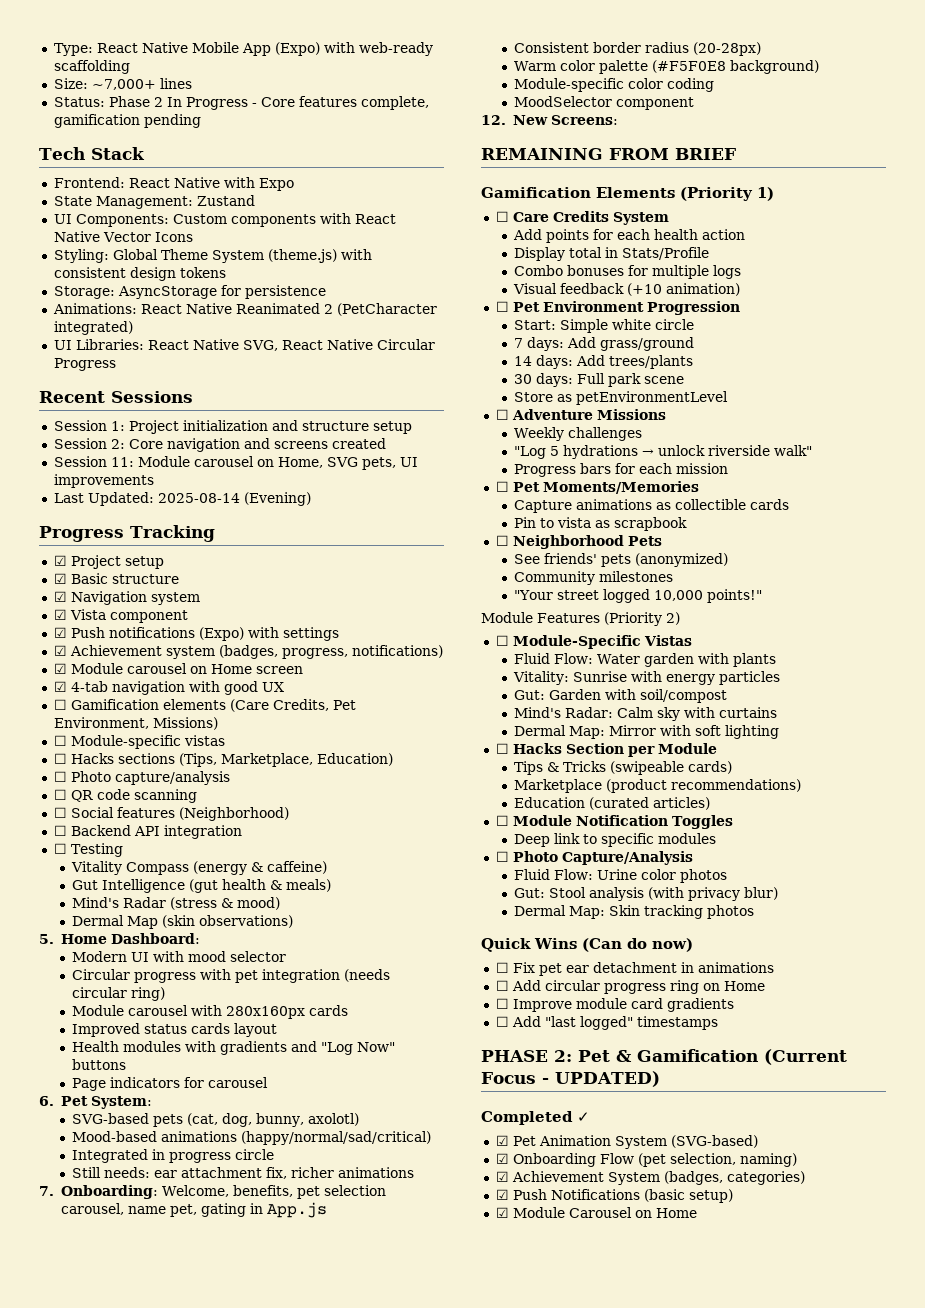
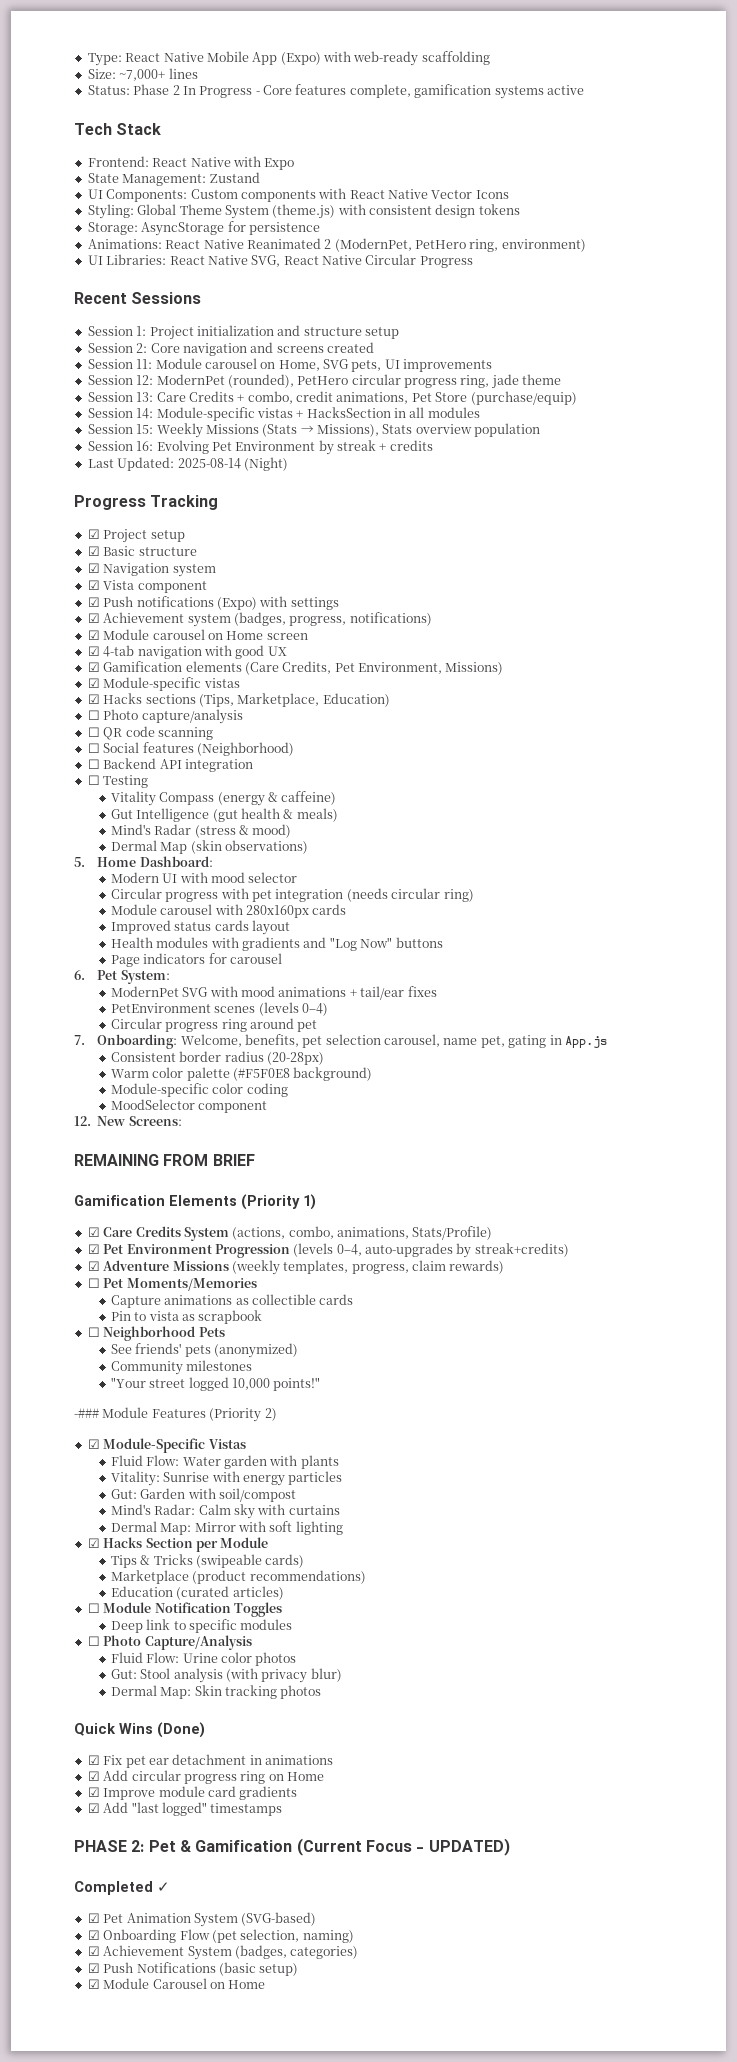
- Status: Phase 2 In Progress - Core features complete, gamification pending
+ Status: Phase 2 In Progress - Core features complete, gamification systems active
- Animations: React Native Reanimated 2 (PetCharacter integrated)
+ Animations: React Native Reanimated 2 (ModernPet, PetHero ring, environment)
+ Session 12: ModernPet (rounded), PetHero circular progress ring, jade theme
+ Session 13: Care Credits + combo, credit animations, Pet Store (purchase/equip)
+ Session 14: Module-specific vistas + HacksSection in all modules
+ Session 15: Weekly Missions (Stats → Missions), Stats overview population
+ Session 16: Evolving Pet Environment by streak + credits
- Last Updated: 2025-08-14 (Evening)
+ Last Updated: 2025-08-14 (Night)
- ☐ Gamification elements (Care Credits, Pet Environment, Missions)
+ ☑ Gamification elements (Care Credits, Pet Environment, Missions)
- ☐ Module-specific vistas
+ ☑ Module-specific vistas
- ☐ Hacks sections (Tips, Marketplace, Education)
+ ☑ Hacks sections (Tips, Marketplace, Education)
- SVG-based pets (cat, dog, bunny, axolotl)
- Mood-based animations (happy/normal/sad/critical)
- Integrated in progress circle
- Still needs: ear attachment fix, richer animations
+ ModernPet SVG with mood animations + tail/ear fixes
+ PetEnvironment scenes (levels 0–4)
+ Circular progress ring around pet
- ☐ Care Credits System
- Add points for each health action
- Display total in Stats/Profile
- Combo bonuses for multiple logs
- Visual feedback (+10 animation)
- ☐ Pet Environment Progression
- Start: Simple white circle
- 7 days: Add grass/ground
- 14 days: Add trees/plants
- 30 days: Full park scene
- Store as petEnvironmentLevel
- ☐ Adventure Missions
- Weekly challenges
- "Log 5 hydrations → unlock riverside walk"
- Progress bars for each mission
+ ☑ Care Credits System (actions, combo, animations, Stats/Profile)
+ ☑ Pet Environment Progression (levels 0–4, auto-upgrades by streak+credits)
+ ☑ Adventure Missions (weekly templates, progress, claim rewards)
- Module Features (Priority 2)
+ -### Module Features (Priority 2)
- ☐ Module-Specific Vistas
+ ☑ Module-Specific Vistas
- ☐ Hacks Section per Module
+ ☑ Hacks Section per Module
- Quick Wins (Can do now)
- ☐ Fix pet ear detachment in animations
+ Quick Wins (Done)
+ ☑ Fix pet ear detachment in animations
- ☐ Add circular progress ring on Home
+ ☑ Add circular progress ring on Home
- ☐ Improve module card gradients
+ ☑ Improve module card gradients
- ☐ Add "last logged" timestamps
+ ☑ Add "last logged" timestamps

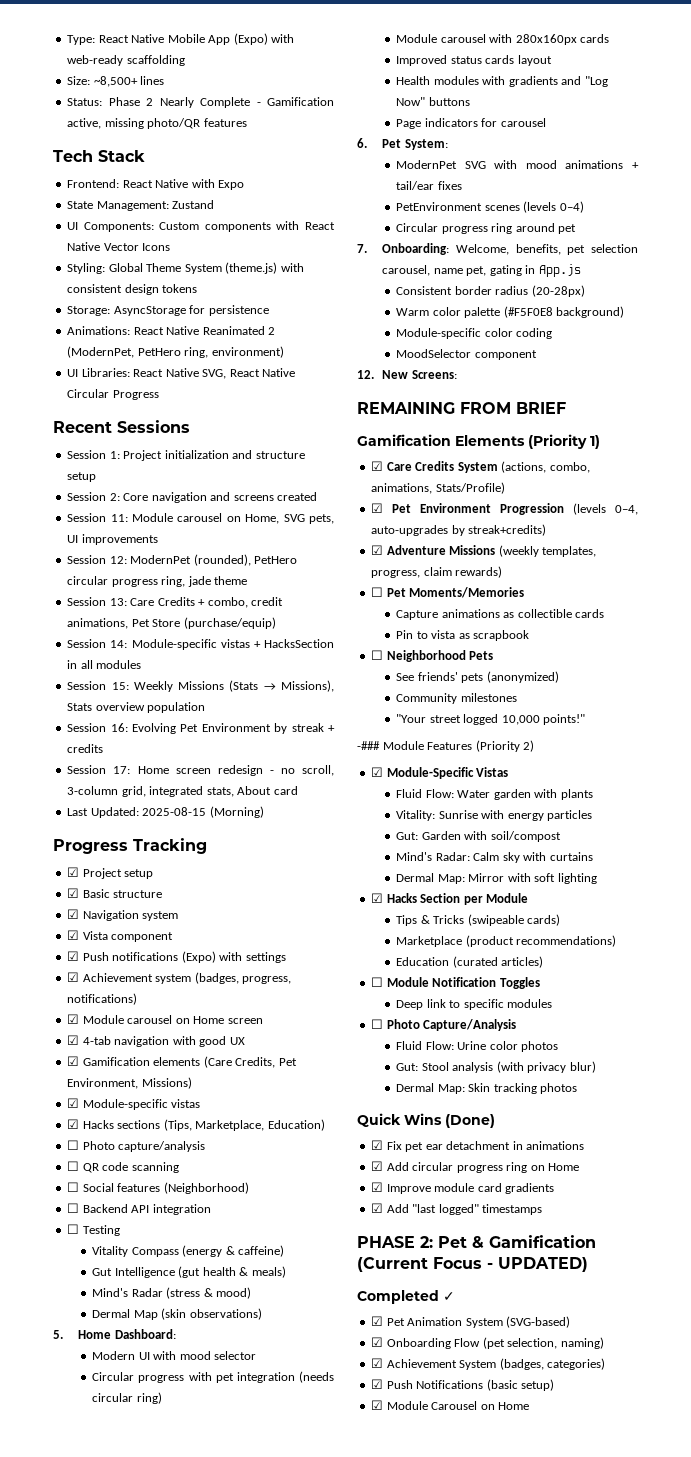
- Size: ~7,000+ lines
+ Size: ~8,500+ lines
- Status: Phase 2 In Progress - Core features complete, gamification systems active
+ Status: Phase 2 Nearly Complete - Gamification active, missing photo/QR features
+ Session 17: Home screen redesign - no scroll, 3-column grid, integrated stats, About card
- Last Updated: 2025-08-14 (Night)
+ Last Updated: 2025-08-15 (Morning)

